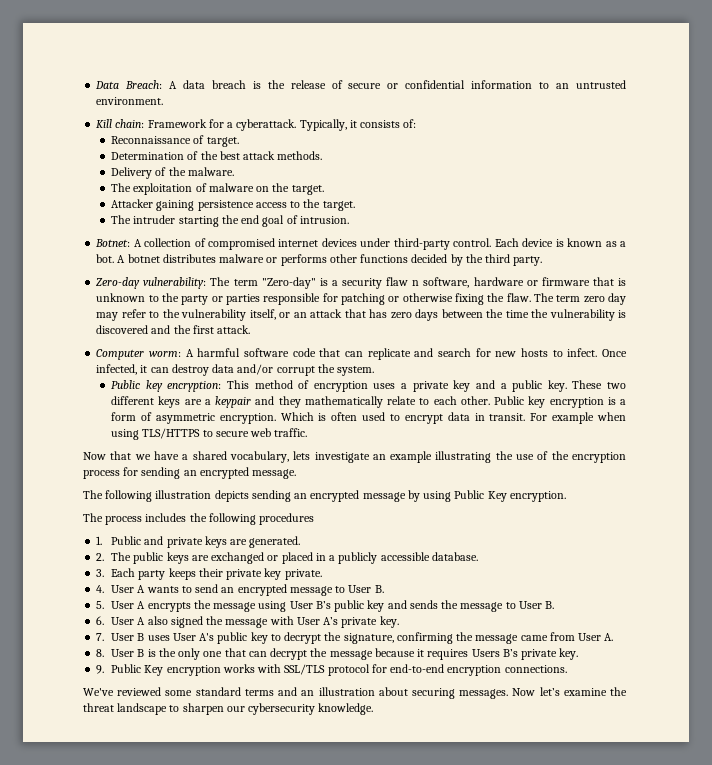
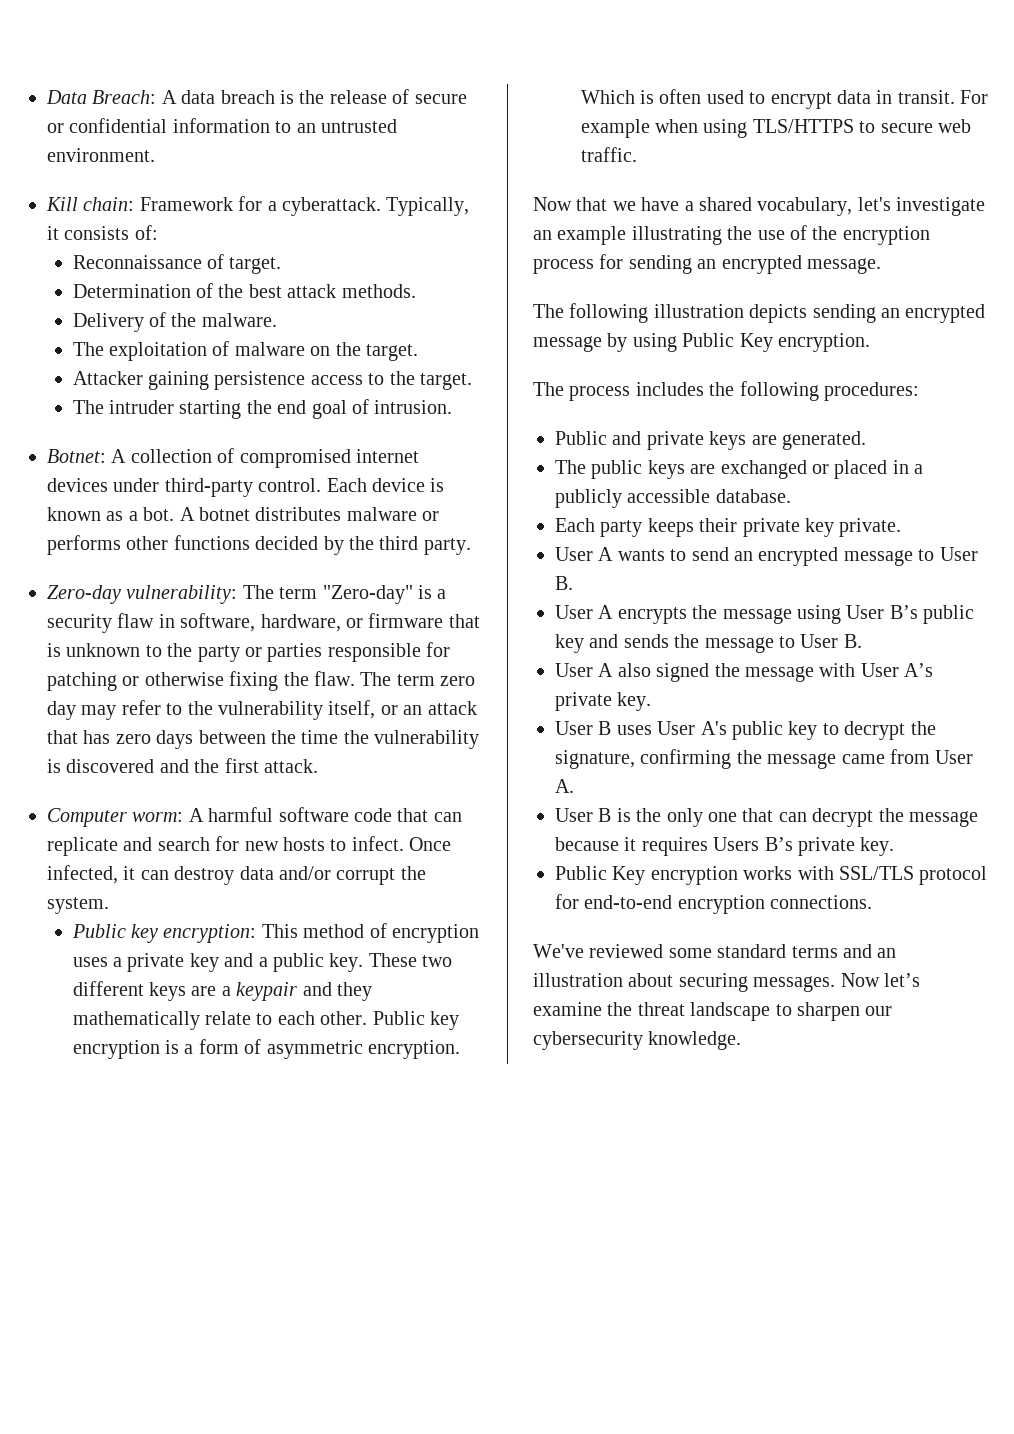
- Zero-day vulnerability: The term "Zero-day" is a security flaw n software, hardware or firmware that is unknown to the party or parties responsible for patching or otherwise fixing the flaw.
+ Zero-day vulnerability: The term "Zero-day" is a security flaw in software, hardware, or firmware that is unknown to the party or parties responsible for patching or otherwise fixing the flaw.
- Now that we have a shared vocabulary, lets investigate an example illustrating the use of the encryption process for sending an encrypted message.
+ Now that we have a shared vocabulary, let's investigate an example illustrating the use of the encryption process for sending an encrypted message.
- The process includes the following procedures
- 1. Public and private keys are generated.
+ The process includes the following procedures:
+ Public and private keys are generated.
- 2. The public keys are exchanged or placed in a publicly accessible database.
+ The public keys are exchanged or placed in a publicly accessible database.
- 3. Each party keeps their private key private.
+ Each party keeps their private key private.
- 4. User A wants to send an encrypted message to User B.
+ User A wants to send an encrypted message to User B.
- 5. User A encrypts the message using User B’s public key and sends the message to User B.
+ User A encrypts the message using User B’s public key and sends the message to User B.
- 6. User A also signed the message with User A’s private key.
+ User A also signed the message with User A’s private key.
- 7. User B uses User A's public key to decrypt the signature, confirming the message came from User A.
+ User B uses User A's public key to decrypt the signature, confirming the message came from User A.
- 8. User B is the only one that can decrypt the message because it requires Users B’s private key.
+ User B is the only one that can decrypt the message because it requires Users B’s private key.
- 9. Public Key encryption works with SSL/TLS protocol for end-to-end encryption connections.
+ Public Key encryption works with SSL/TLS protocol for end-to-end encryption connections.

